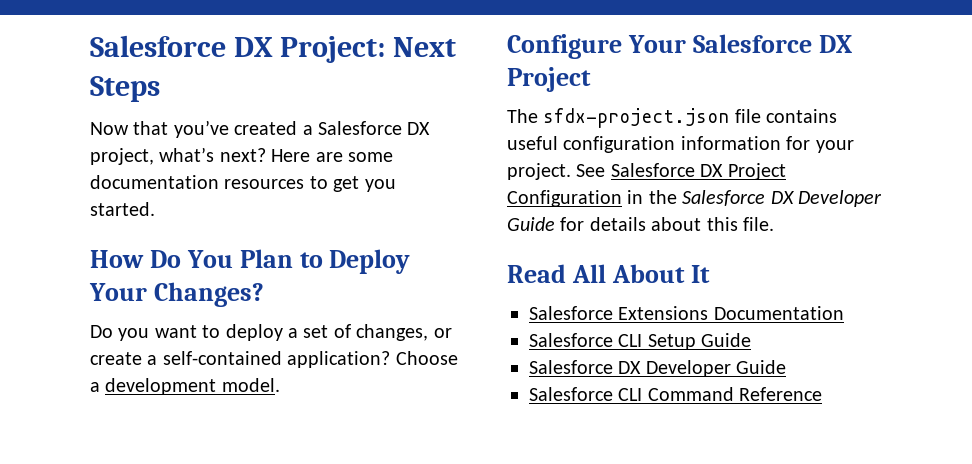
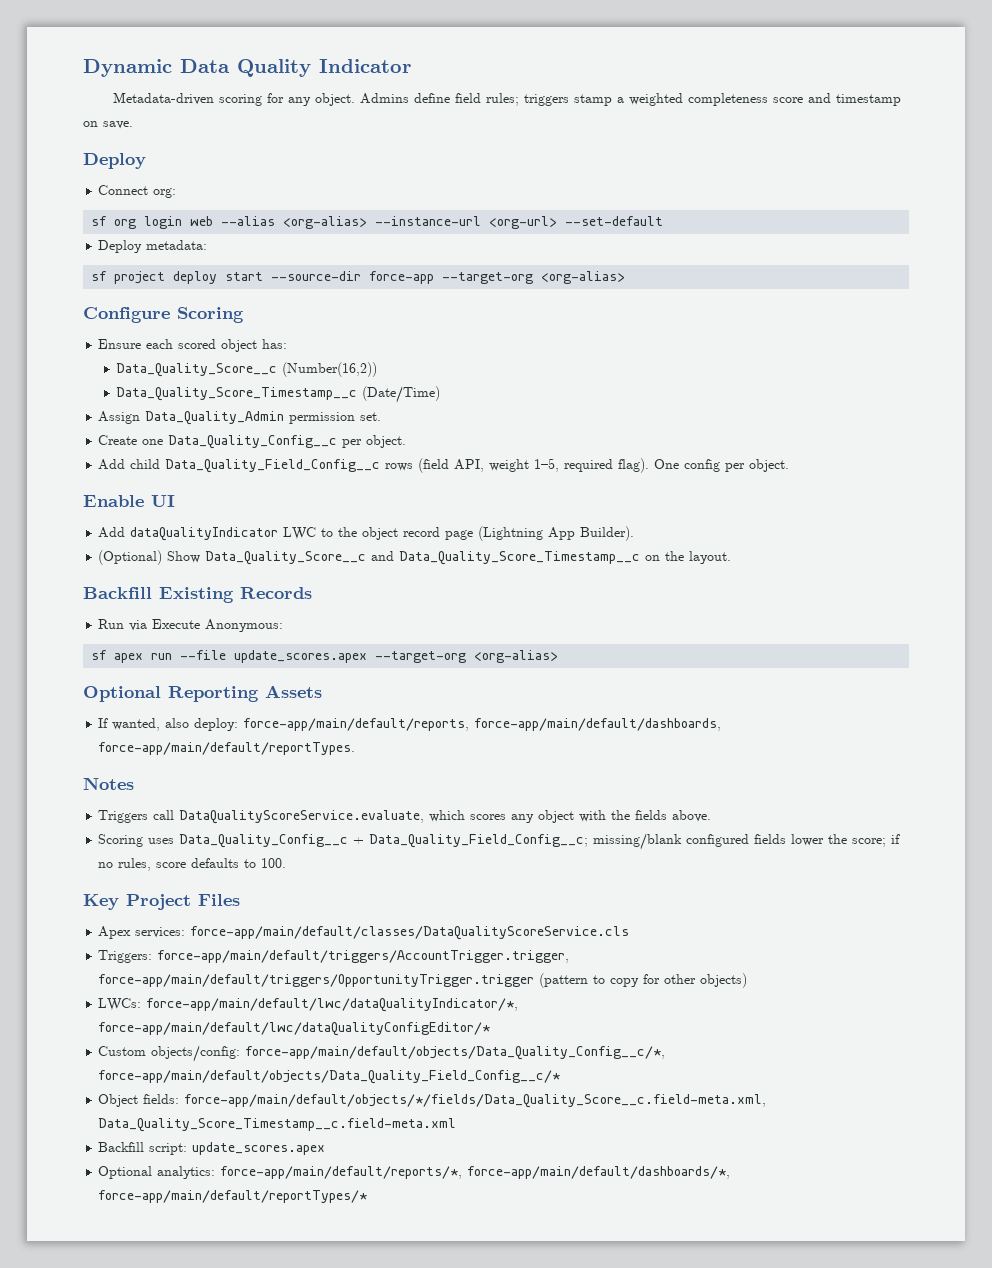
- Salesforce DX Project: Next Steps
- Now that you’ve created a Salesforce DX project, what’s next? Here are some documentation resources to get you started.
- How Do You Plan to Deploy Your Changes?
- Do you want to deploy a set of changes, or create a self-contained application? Choose a development model.
- Configure Your Salesforce DX Project
- The sfdx-project.json file contains useful configuration information for your project. See Salesforce DX Project Configuration in the Salesforce DX Developer Guide for details about this file.
- Read All About It
- Salesforce Extensions Documentation
- Salesforce CLI Setup Guide
- Salesforce DX Developer Guide
- Salesforce CLI Command Reference
+ Dynamic Data Quality Indicator
+ Metadata-driven scoring for any object. Admins define field rules; triggers stamp a weighted completeness score and timestamp on save.
+ Deploy
+ Connect org:
+ sf org login web --alias <org-alias> --instance-url <org-url> --set-default
+ Deploy metadata:
+ sf project deploy start --source-dir force-app --target-org <org-alias>
+ Configure Scoring
+ Ensure each scored object has:
+ Data_Quality_Score__c (Number(16,2))
+ Data_Quality_Score_Timestamp__c (Date/Time)
+ Assign Data_Quality_Admin permission set.
+ Create one Data_Quality_Config__c per object.
+ Add child Data_Quality_Field_Config__c rows (field API, weight 1–5, required flag). One config per object.
+ Enable UI
+ Add dataQualityIndicator LWC to the object record page (Lightning App Builder).
+ (Optional) Show Data_Quality_Score__c and Data_Quality_Score_Timestamp__c on the layout.
+ Backfill Existing Records
+ Run via Execute Anonymous:
+ sf apex run --file update_scores.apex --target-org <org-alias>
+ Optional Reporting Assets
+ If wanted, also deploy: force-app/main/default/reports, force-app/main/default/dashboards, force-app/main/default/reportTypes.
+ Notes
+ Triggers call DataQualityScoreService.evaluate, which scores any object with the fields above.
+ Scoring uses Data_Quality_Config__c + Data_Quality_Field_Config__c; missing/blank configured fields lower the score; if no rules, score defaults to 100.
+ Key Project Files
+ Apex services: force-app/main/default/classes/DataQualityScoreService.cls
+ Triggers: force-app/main/default/triggers/AccountTrigger.trigger, force-app/main/default/triggers/OpportunityTrigger.trigger (pattern to copy for other objects)
+ LWCs: force-app/main/default/lwc/dataQualityIndicator/*, force-app/main/default/lwc/dataQualityConfigEditor/*
+ Custom objects/config: force-app/main/default/objects/Data_Quality_Config__c/*, force-app/main/default/objects/Data_Quality_Field_Config__c/*
+ Object fields: force-app/main/default/objects/*/fields/Data_Quality_Score__c.field-meta.xml, Data_Quality_Score_Timestamp__c.field-meta.xml
+ Backfill script: update_scores.apex
+ Optional analytics: force-app/main/default/reports/*, force-app/main/default/dashboards/*, force-app/main/default/reportTypes/*

